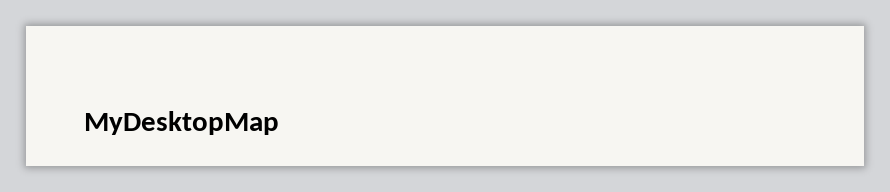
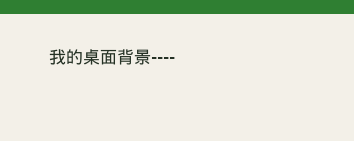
- MyDesktopMap
+ 我的桌面背景----

